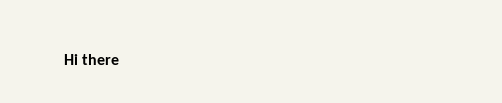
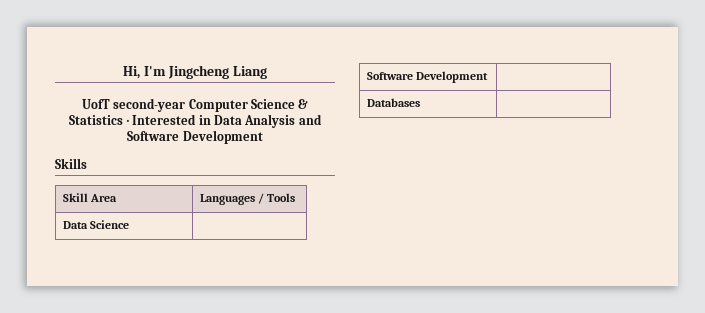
- Hi there
+ Hi, I'm Jingcheng Liang
+ UofT second-year Computer Science & Statistics · Interested in Data Analysis and Software Development
+ Skills
+ Skill Area | Languages / Tools
+ Data Science |
+ Software Development |
+ Databases |

